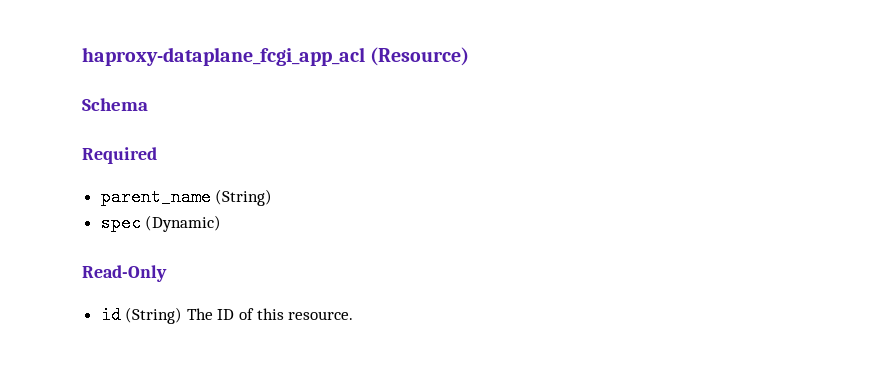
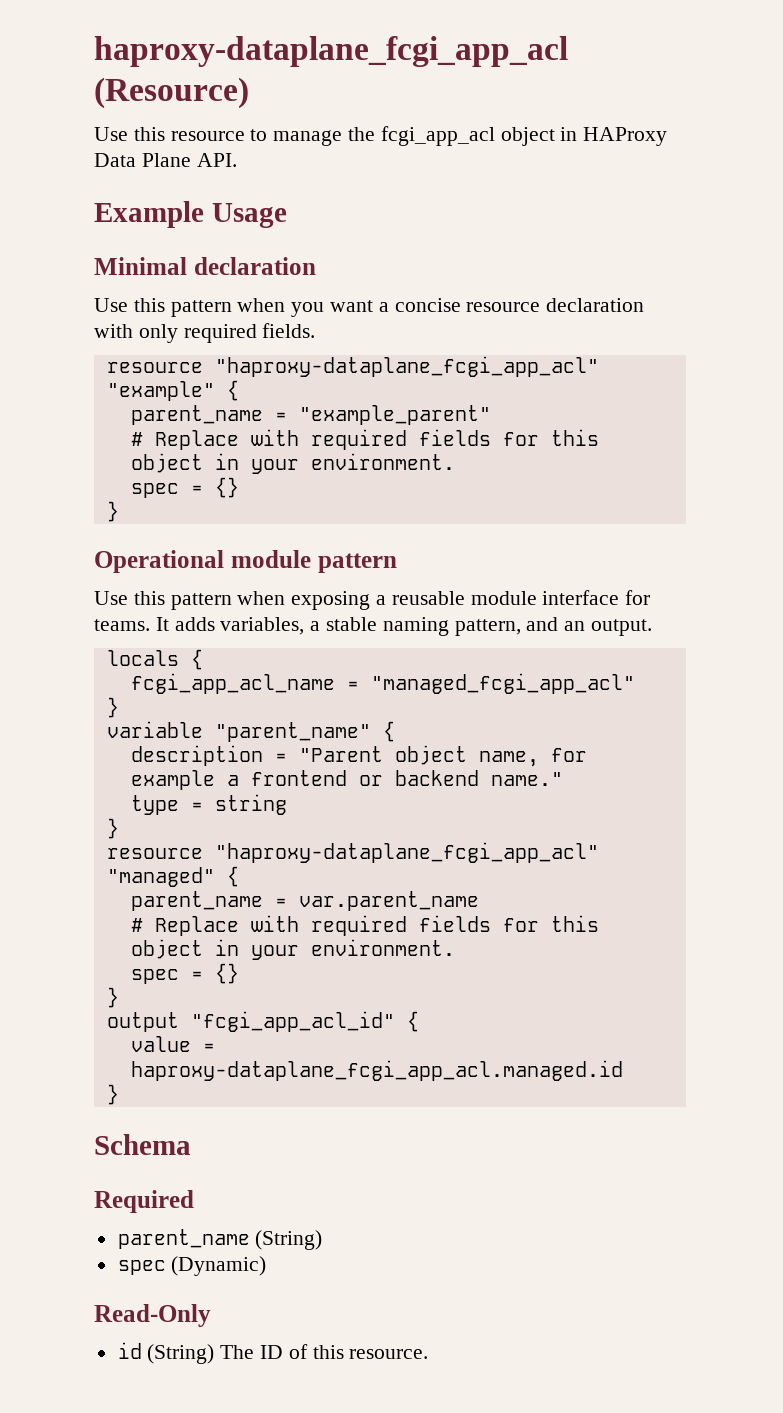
+ Use this resource to manage the fcgi_app_acl object in HAProxy Data Plane API.
+ Example Usage
+ Minimal declaration
+ Use this pattern when you want a concise resource declaration with only required fields.
+ resource "haproxy-dataplane_fcgi_app_acl" "example" {
+ parent_name = "example_parent"
+ # Replace with required fields for this object in your environment.
+ spec = {}
+ }
+ Operational module pattern
+ Use this pattern when exposing a reusable module interface for teams. It adds variables, a stable naming pattern, and an output.
+ locals {
+ fcgi_app_acl_name = "managed_fcgi_app_acl"
+ }
+ variable "parent_name" {
+ description = "Parent object name, for example a frontend or backend name."
+ type = string
+ }
+ resource "haproxy-dataplane_fcgi_app_acl" "managed" {
+ parent_name = var.parent_name
+ # Replace with required fields for this object in your environment.
+ spec = {}
+ }
+ output "fcgi_app_acl_id" {
+ value = haproxy-dataplane_fcgi_app_acl.managed.id
+ }

